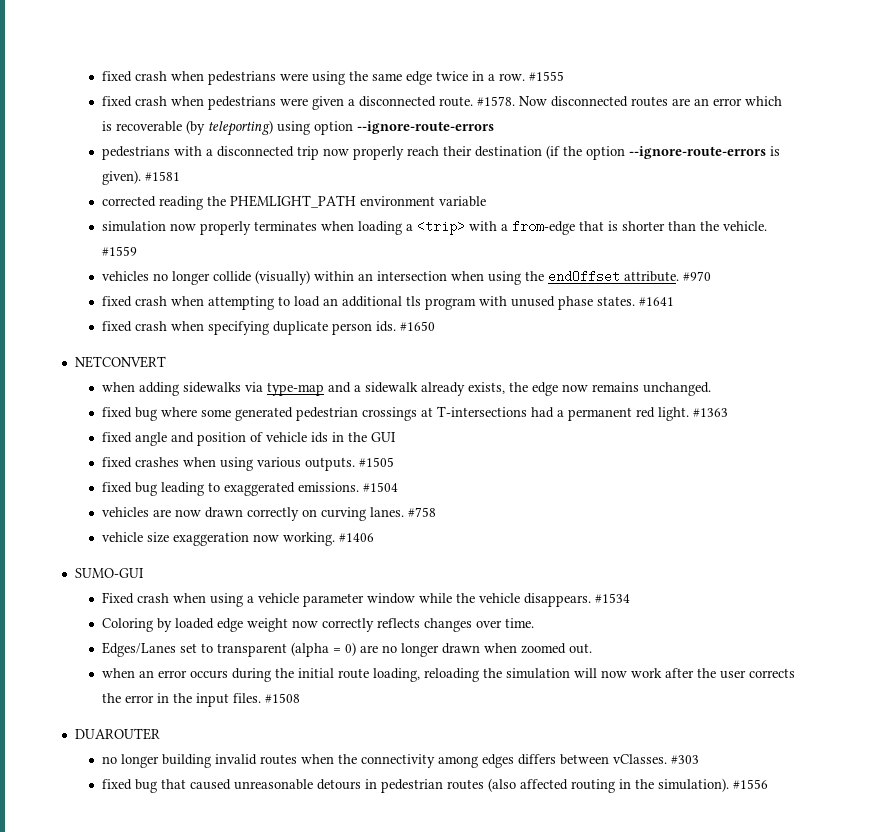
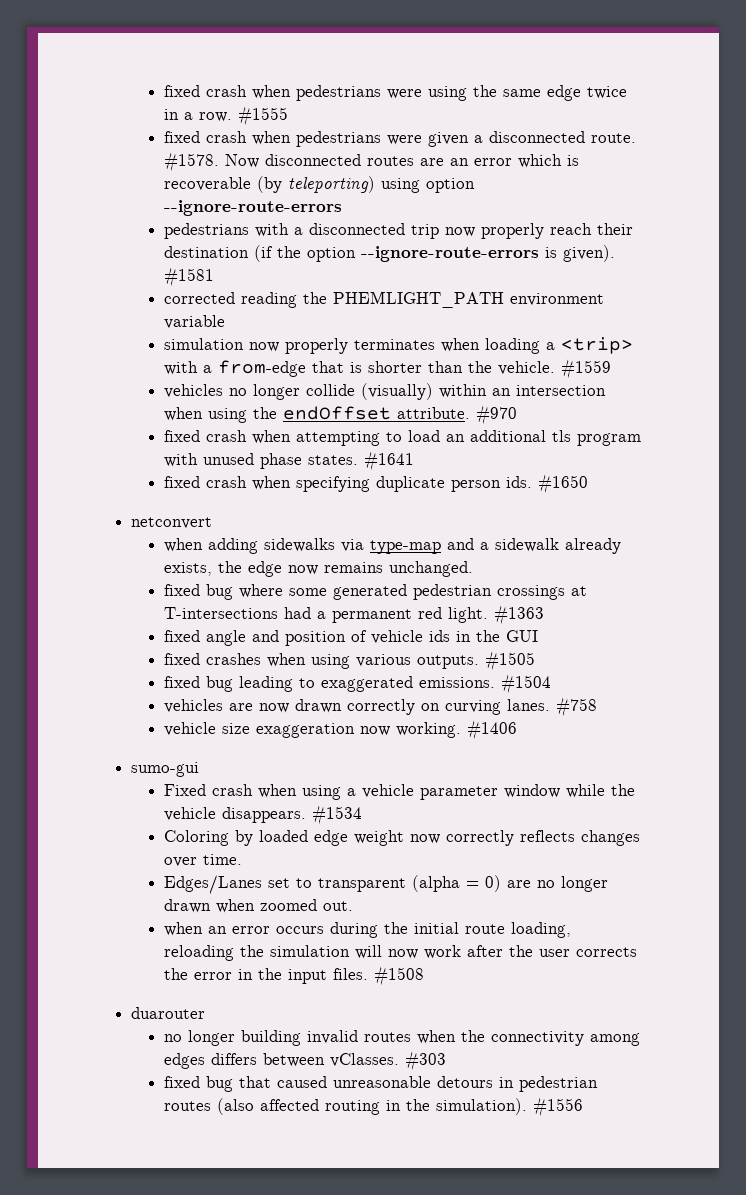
- NETCONVERT
+ netconvert
- SUMO-GUI
+ sumo-gui
- DUAROUTER
+ duarouter

